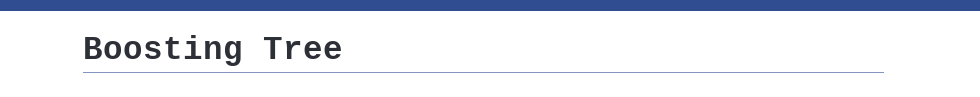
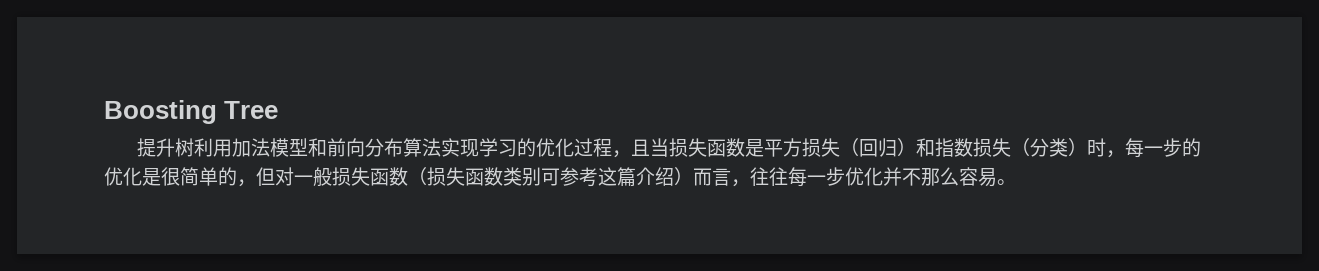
+ 提升树利用加法模型和前向分布算法实现学习的优化过程，且当损失函数是平方损失（回归）和指数损失（分类）时，每一步的优化是很简单的，但对一般损失函数（损失函数类别可参考这篇介绍）而言，往往每一步优化并不那么容易。

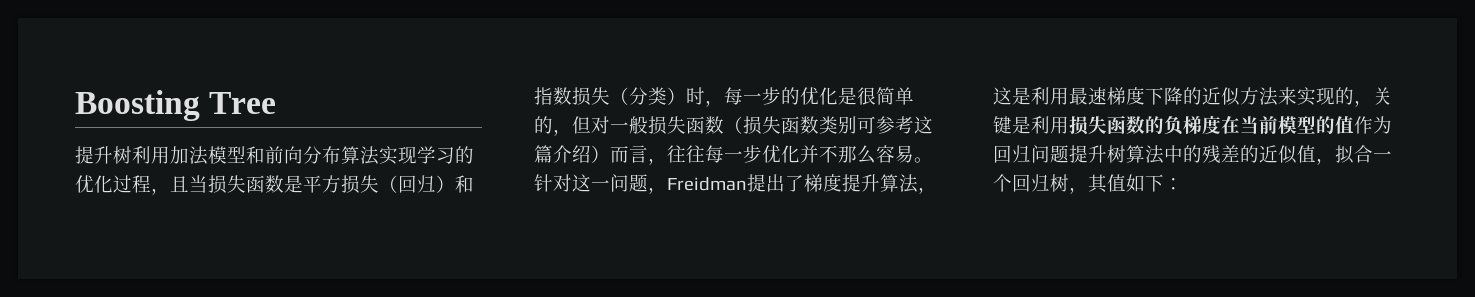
+ 针对这一问题，Freidman提出了梯度提升算法，这是利用最速梯度下降的近似方法来实现的，关键是利用损失函数的负梯度在当前模型的值作为回归问题提升树算法中的残差的近似值，拟合一个回归树，其值如下：

